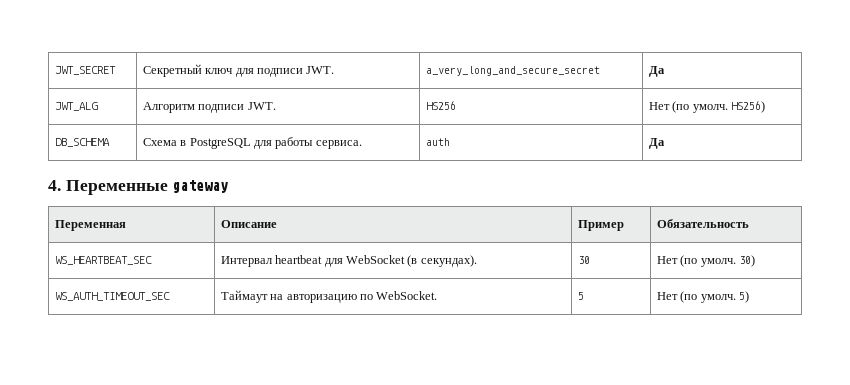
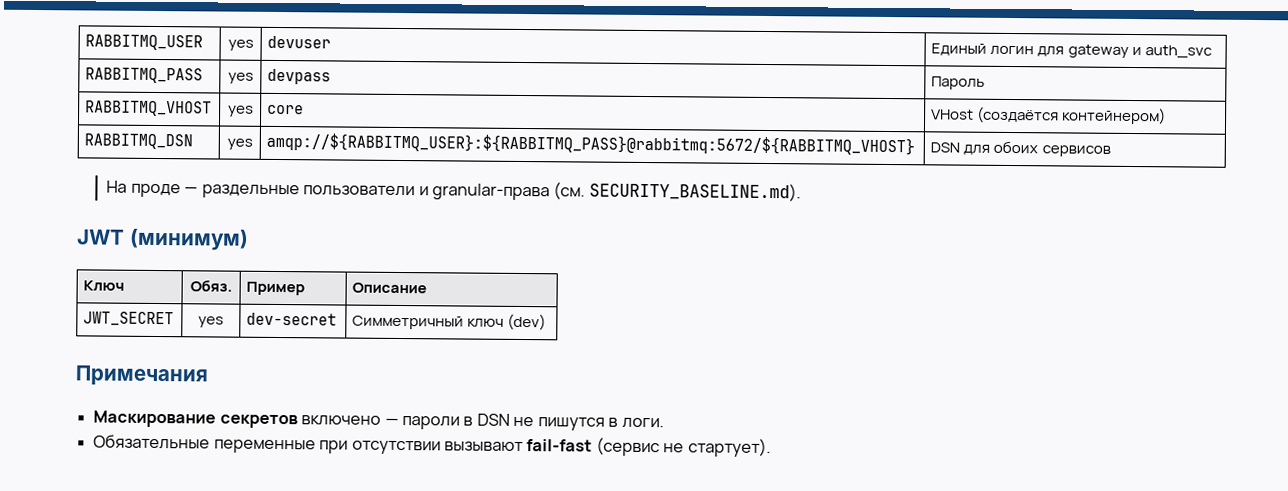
- JWT_SECRET | Секретный ключ для подписи JWT. | a_very_long_and_secure_secret | Да
- JWT_ALG | Алгоритм подписи JWT. | HS256 | Нет (по умолч. HS256)
- DB_SCHEMA | Схема в PostgreSQL для работы сервиса. | auth | Да
- 4. Переменные gateway
- Переменная | Описание | Пример | Обязательность
- WS_HEARTBEAT_SEC | Интервал heartbeat для WebSocket (в секундах). | 30 | Нет (по умолч. 30)
- WS_AUTH_TIMEOUT_SEC | Таймаут на авторизацию по WebSocket. | 5 | Нет (по умолч. 5)
+ RABBITMQ_USER | yes | devuser | Единый логин для gateway и auth_svc
+ RABBITMQ_PASS | yes | devpass | Пароль
+ RABBITMQ_VHOST | yes | core | VHost (создаётся контейнером)
+ RABBITMQ_DSN | yes | amqp://${RABBITMQ_USER}:${RABBITMQ_PASS}@rabbitmq:5672/${RABBITMQ_VHOST} | DSN для обоих сервисов
+ На проде — раздельные пользователи и granular-права (см. SECURITY_BASELINE.md).
+ JWT (минимум)
+ Ключ | Обяз. | Пример | Описание
+ JWT_SECRET | yes | dev-secret | Симметричный ключ (dev)
+ Примечания
+ Маскирование секретов включено — пароли в DSN не пишутся в логи.
+ Обязательные переменные при отсутствии вызывают fail-fast (сервис не стартует).

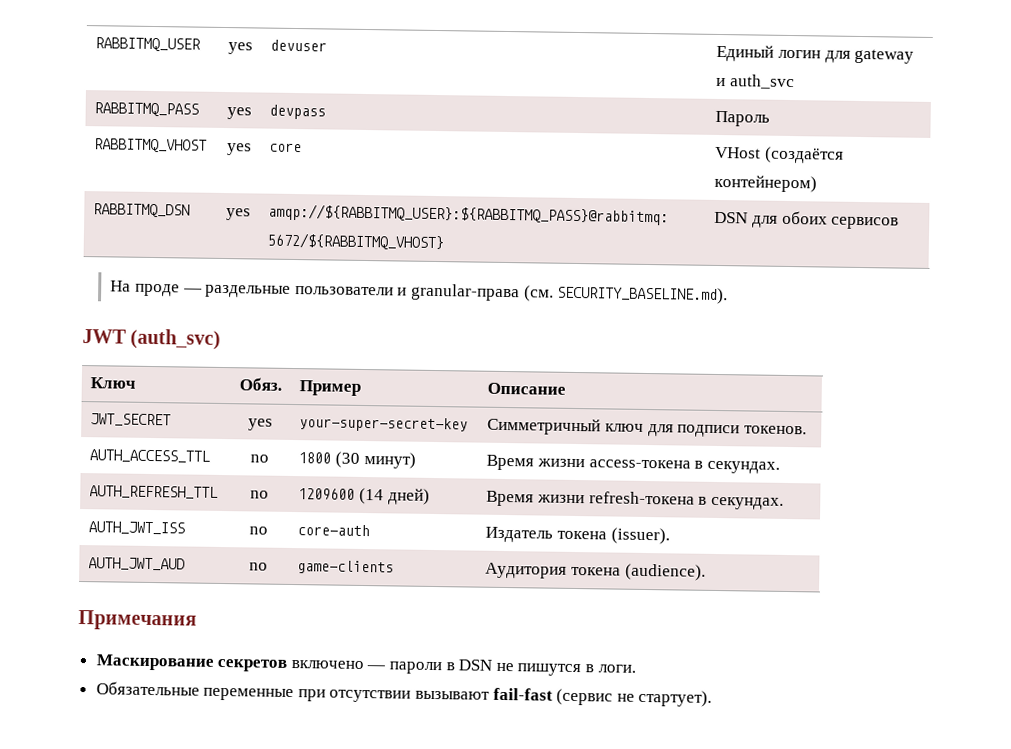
- JWT (минимум)
+ JWT (auth_svc)
- JWT_SECRET | yes | dev-secret | Симметричный ключ (dev)
+ JWT_SECRET | yes | your-super-secret-key | Симметричный ключ для подписи токенов.
+ AUTH_ACCESS_TTL | no | 1800 (30 минут) | Время жизни access-токена в секундах.
+ AUTH_REFRESH_TTL | no | 1209600 (14 дней) | Время жизни refresh-токена в секундах.
+ AUTH_JWT_ISS | no | core-auth | Издатель токена (issuer).
+ AUTH_JWT_AUD | no | game-clients | Аудитория токена (audience).

